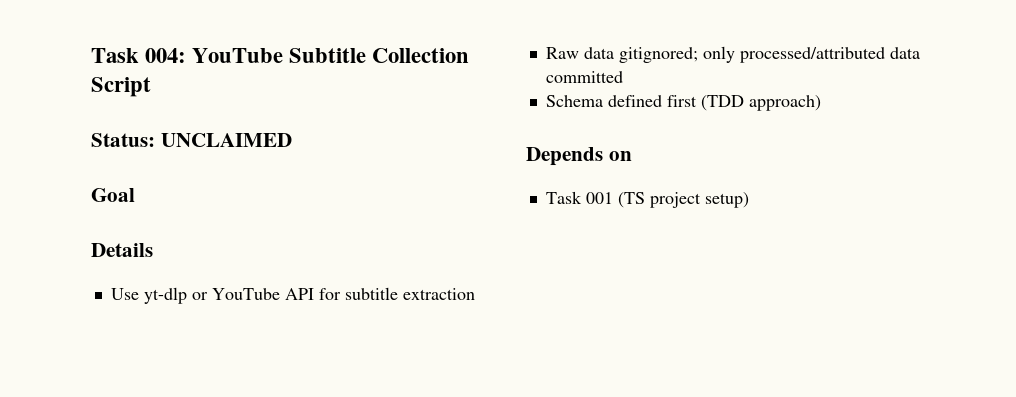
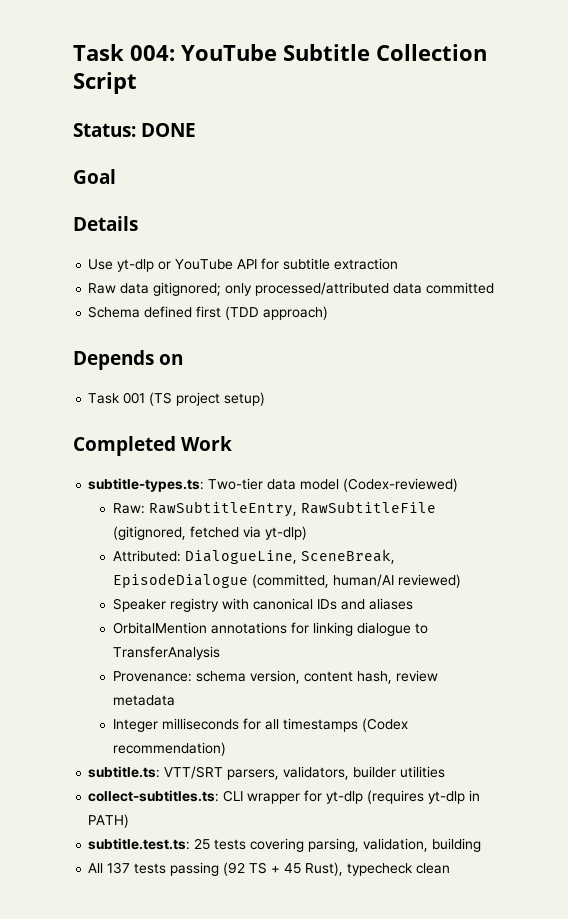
- Status: UNCLAIMED
+ Status: DONE
+ Completed Work
+ subtitle-types.ts: Two-tier data model (Codex-reviewed)
+ Raw: RawSubtitleEntry, RawSubtitleFile (gitignored, fetched via yt-dlp)
+ Attributed: DialogueLine, SceneBreak, EpisodeDialogue (committed, human/AI reviewed)
+ Speaker registry with canonical IDs and aliases
+ OrbitalMention annotations for linking dialogue to TransferAnalysis
+ Provenance: schema version, content hash, review metadata
+ Integer milliseconds for all timestamps (Codex recommendation)
+ subtitle.ts: VTT/SRT parsers, validators, builder utilities
+ collect-subtitles.ts: CLI wrapper for yt-dlp (requires yt-dlp in PATH)
+ subtitle.test.ts: 25 tests covering parsing, validation, building
+ All 137 tests passing (92 TS + 45 Rust), typecheck clean

